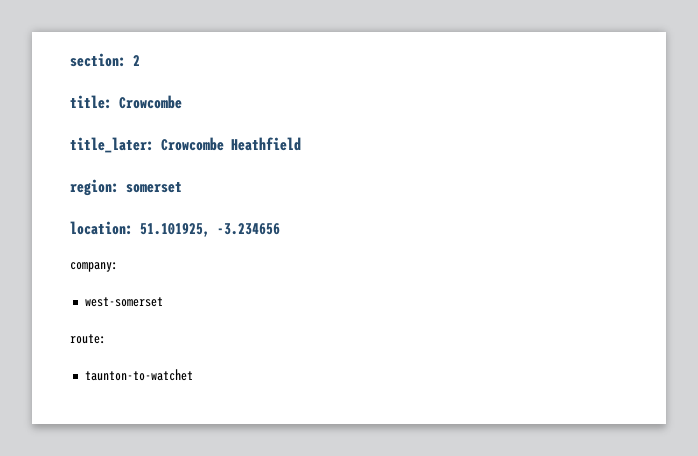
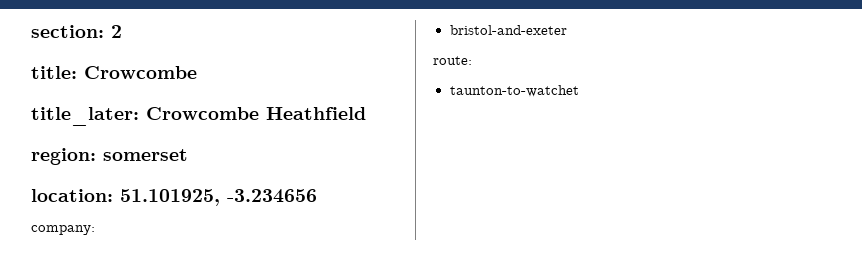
- west-somerset
+ bristol-and-exeter

